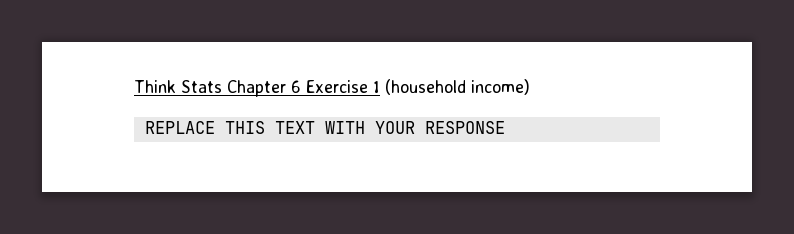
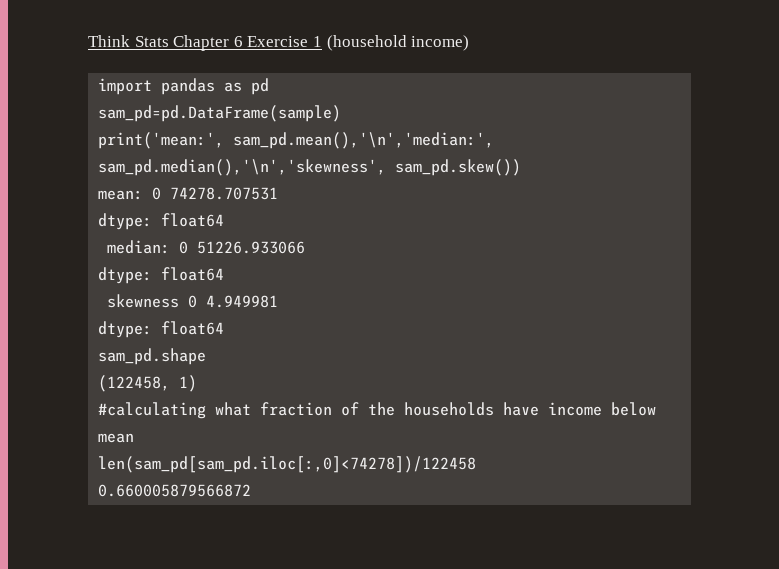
- REPLACE THIS TEXT WITH YOUR RESPONSE
+ import pandas as pd
+ sam_pd=pd.DataFrame(sample)
+ print('mean:', sam_pd.mean(),'\n','median:', sam_pd.median(),'\n','skewness', sam_pd.skew())
+ mean: 0 74278.707531
+ dtype: float64
+ median: 0 51226.933066
+ dtype: float64
+ skewness 0 4.949981
+ dtype: float64
+ sam_pd.shape
+ (122458, 1)
+ #calculating what fraction of the households have income below mean
+ len(sam_pd[sam_pd.iloc[:,0]<74278])/122458
+ 0.660005879566872

